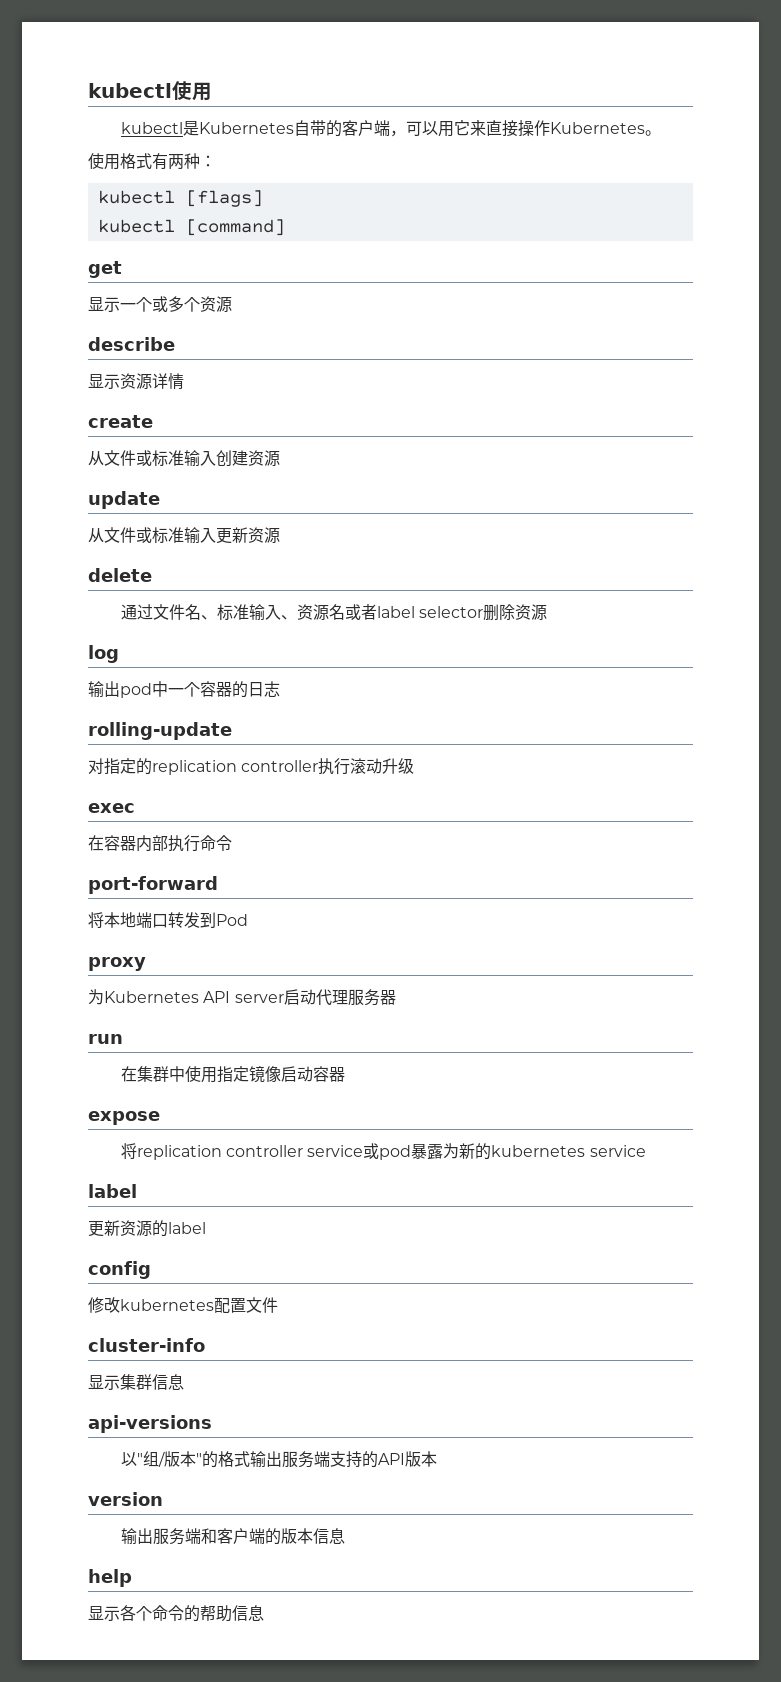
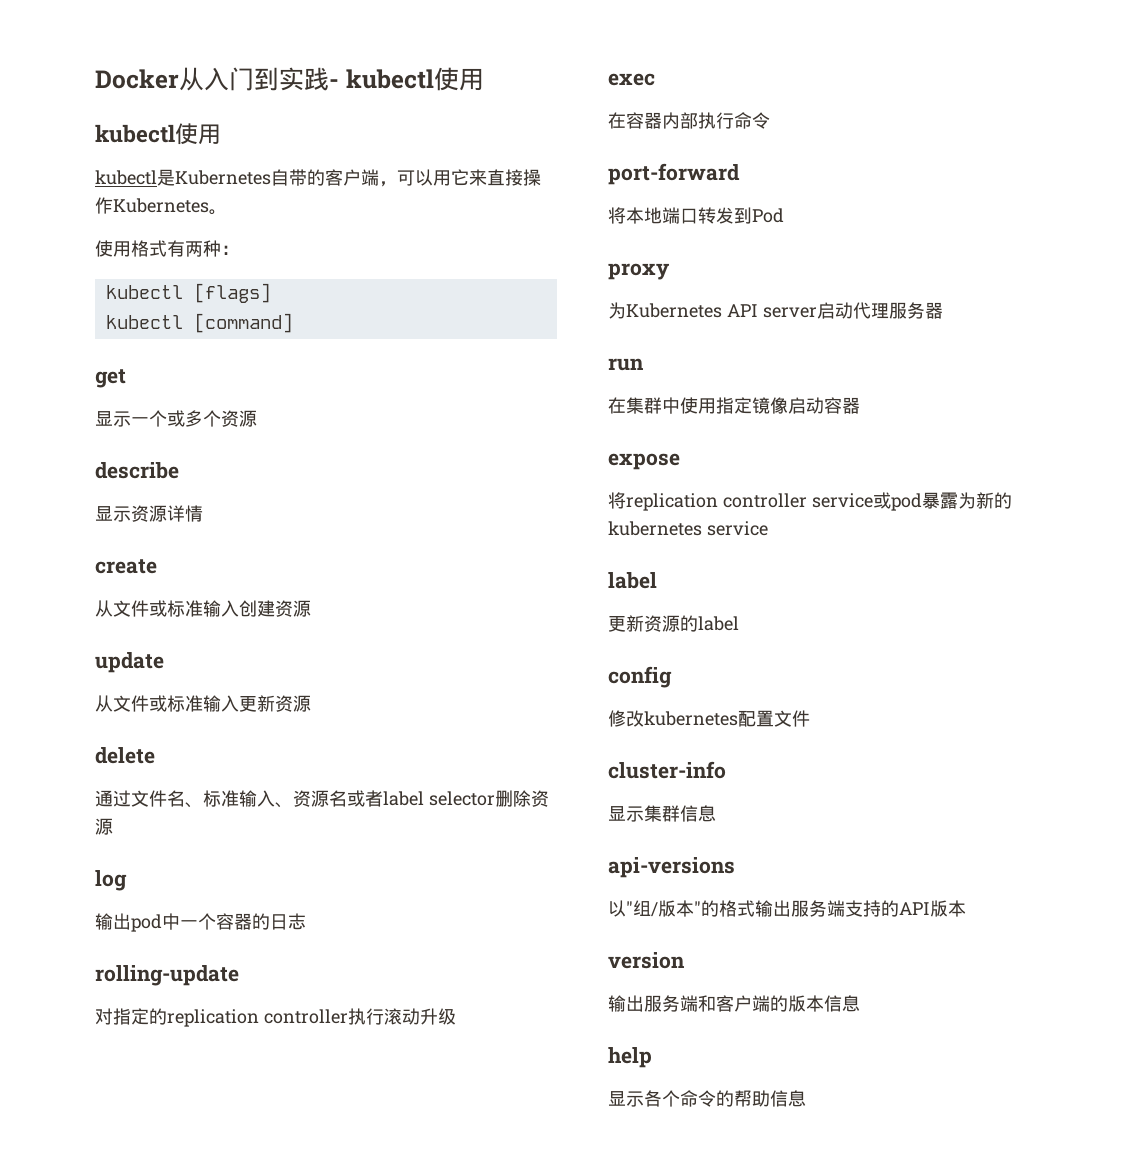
+ Docker从入门到实践- kubectl使用

